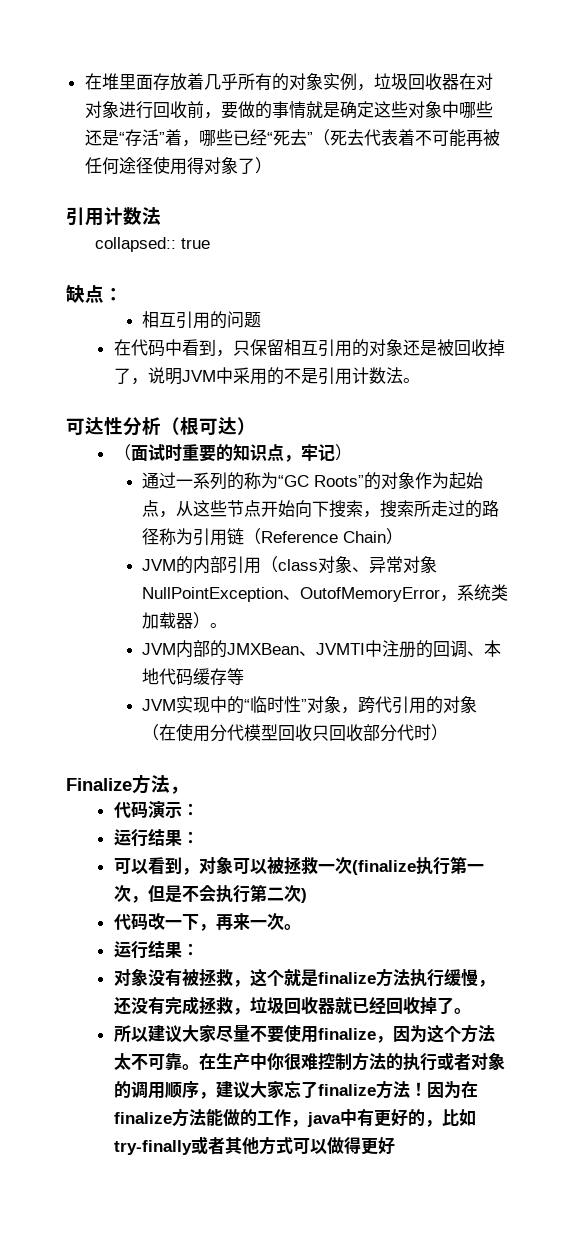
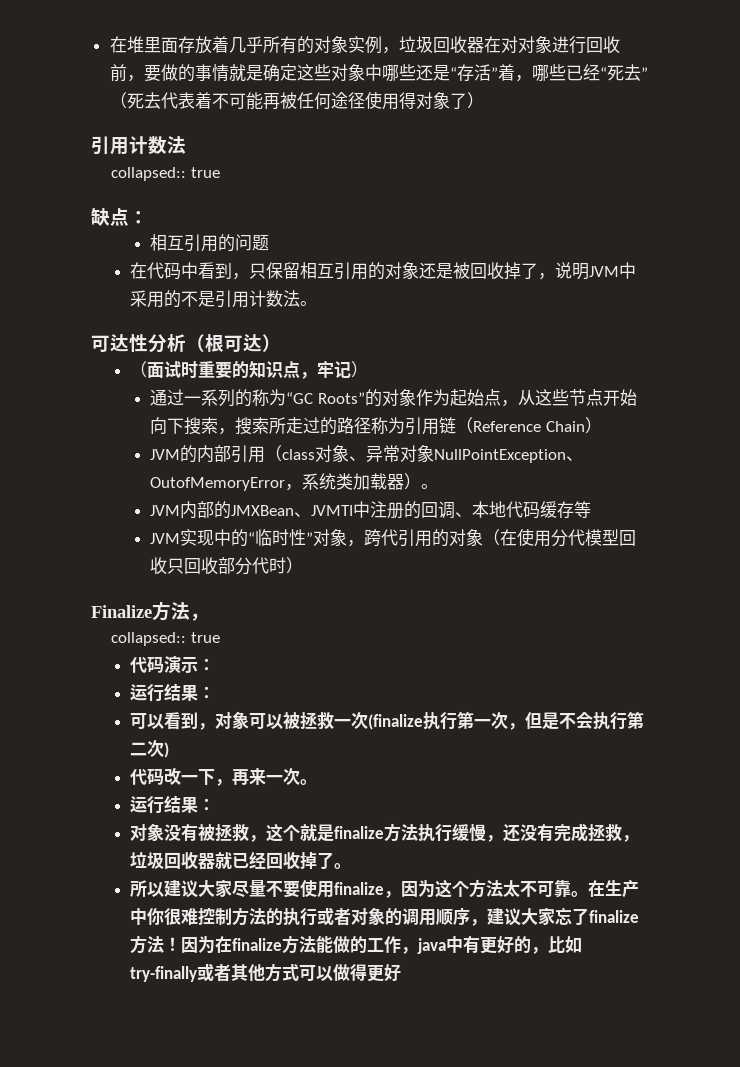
  Finalize方法，
+ collapsed:: true

